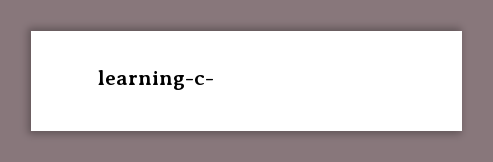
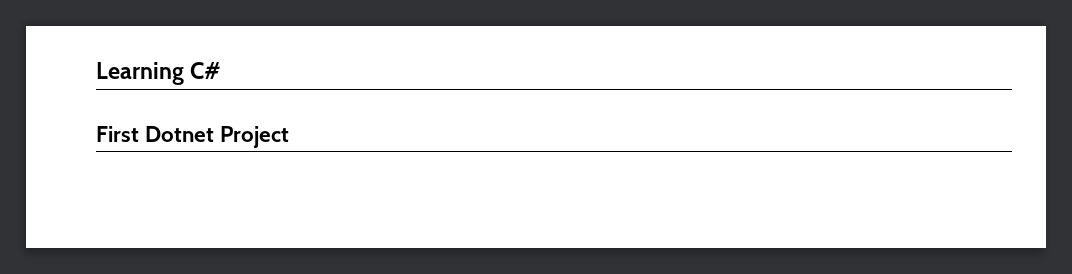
- learning-c-
+ Learning C#
+ First Dotnet Project

